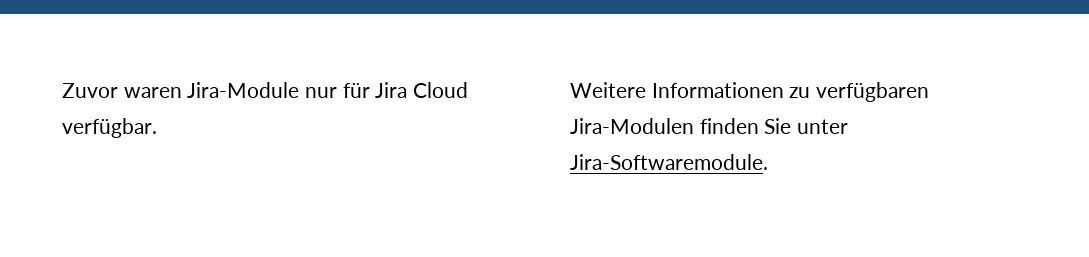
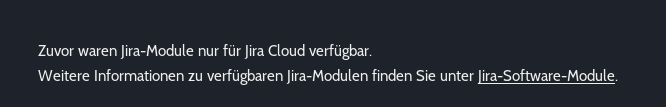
- Weitere Informationen zu verfügbaren Jira-Modulen finden Sie unter Jira-Softwaremodule.
+ Weitere Informationen zu verfügbaren Jira-Modulen finden Sie unter Jira-Software-Module.

